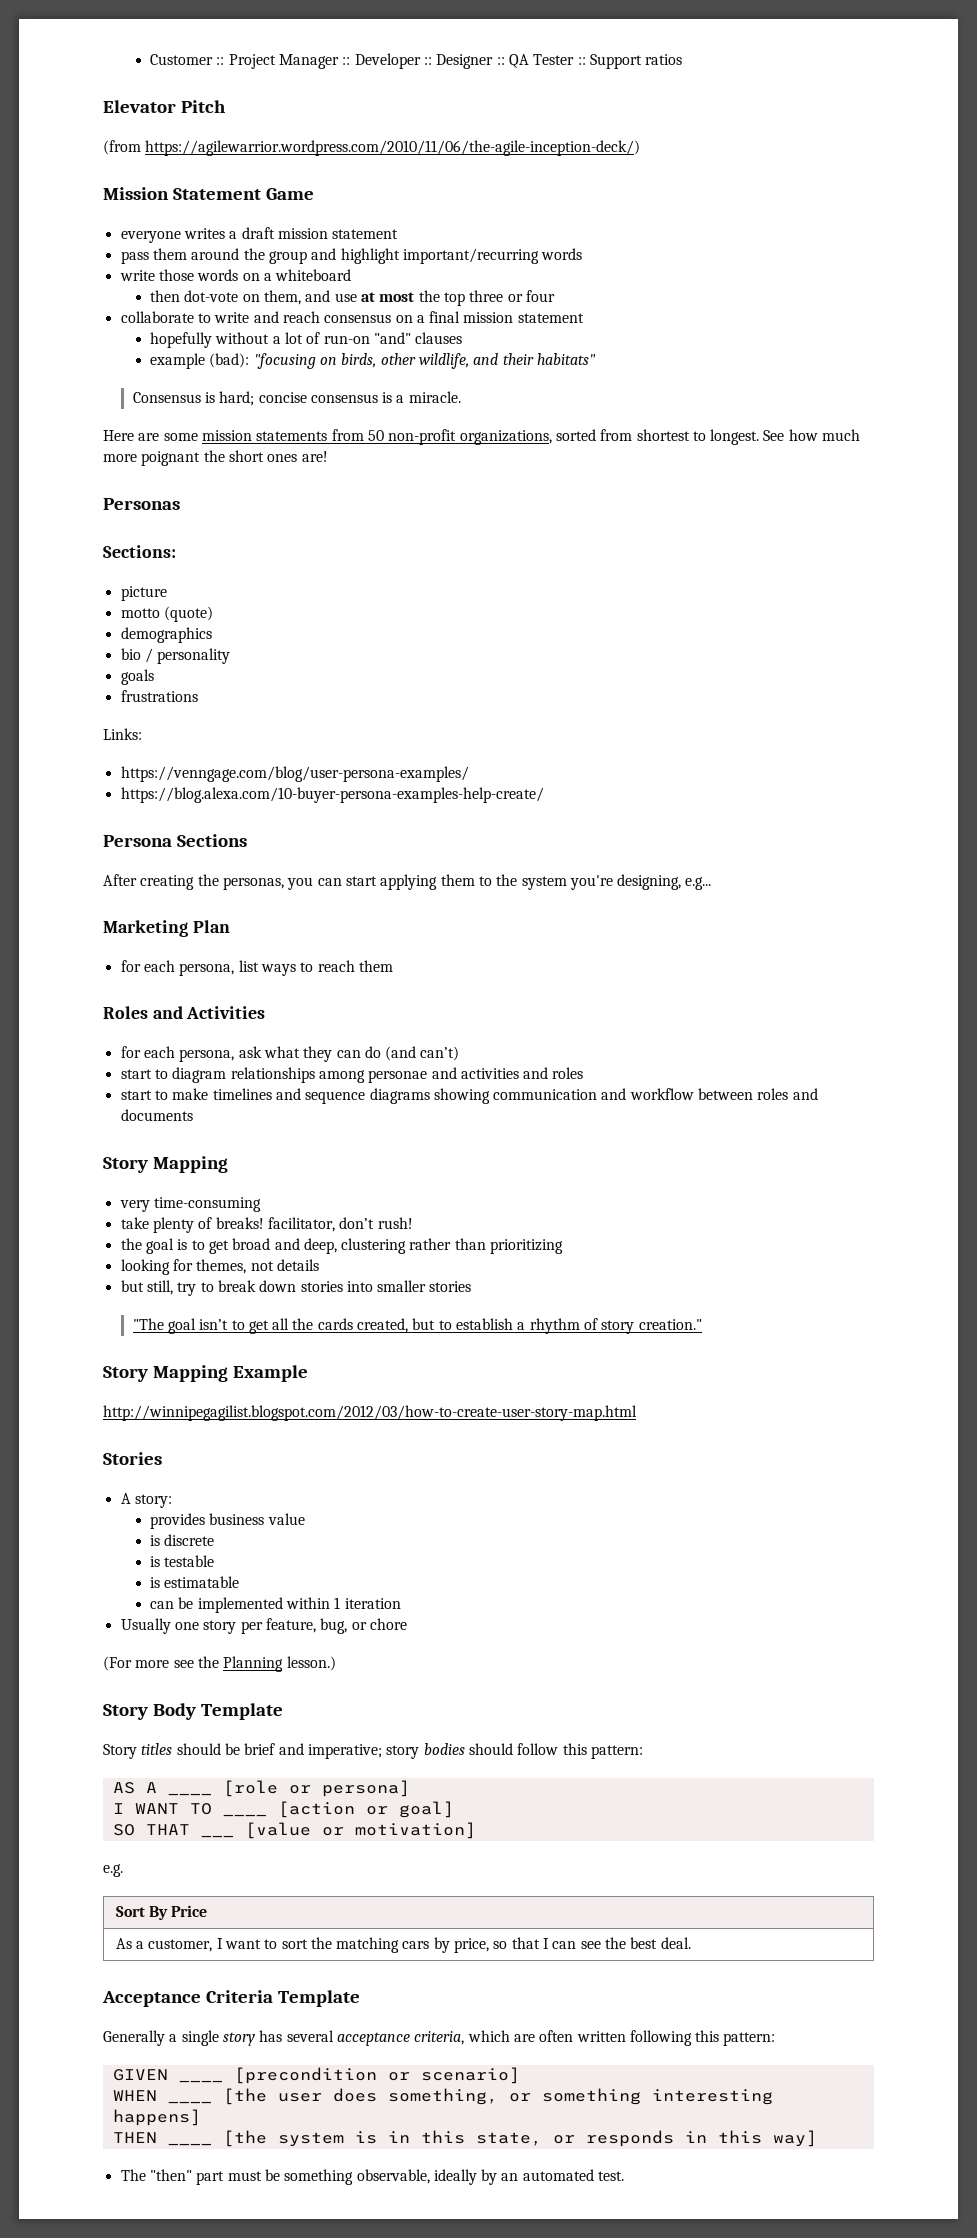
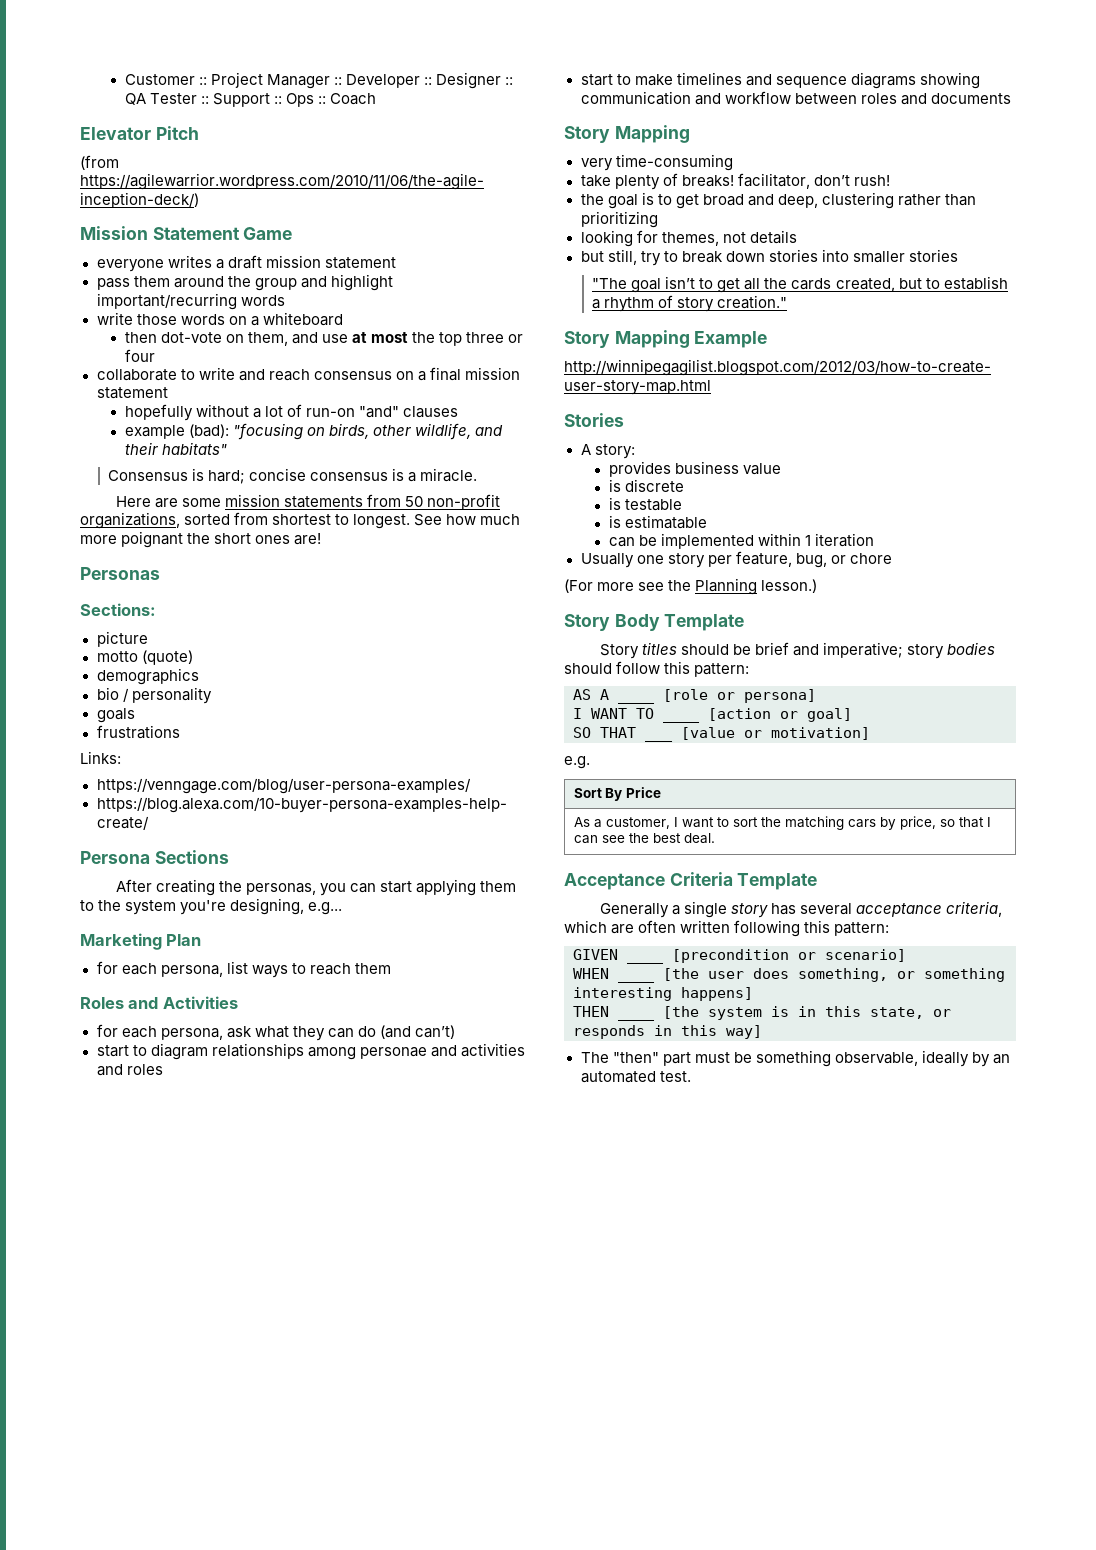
- Customer :: Project Manager :: Developer :: Designer :: QA Tester :: Support ratios
+ Customer :: Project Manager :: Developer :: Designer :: QA Tester :: Support :: Ops :: Coach

